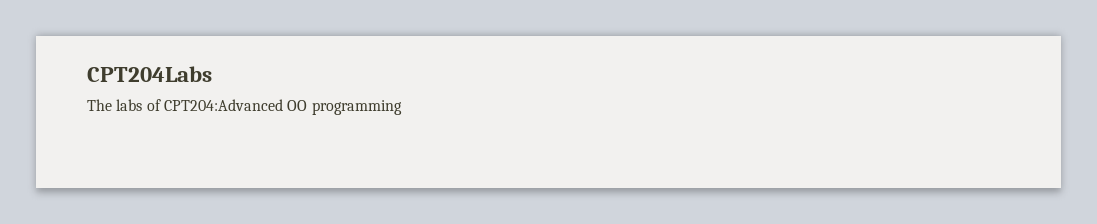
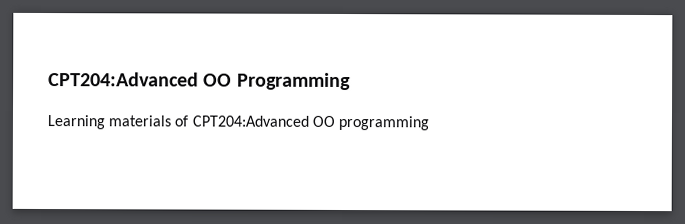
- CPT204Labs
- The labs of CPT204:Advanced OO programming
+ CPT204:Advanced OO Programming
+ Learning materials of CPT204:Advanced OO programming

